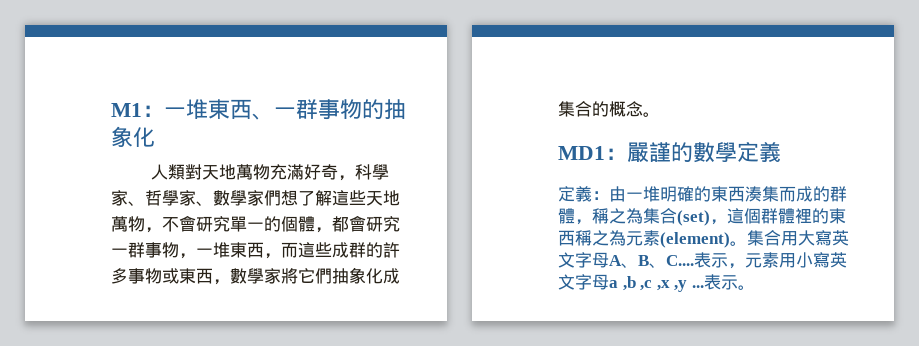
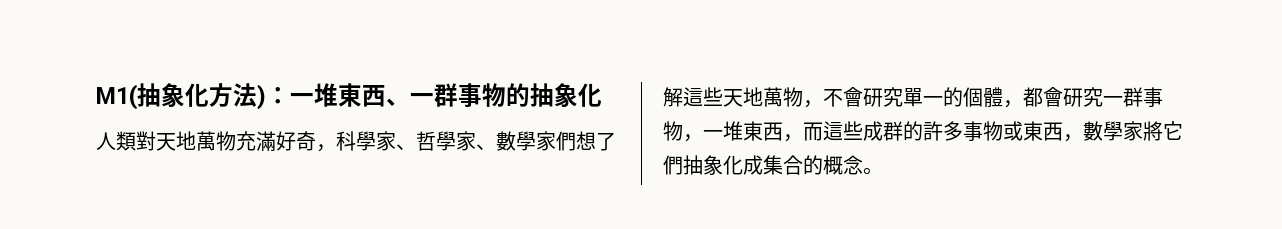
- M1：一堆東西、一群事物的抽象化
+ M1(抽象化方法)：一堆東西、一群事物的抽象化
- MD1：嚴謹的數學定義
- 定義：由一堆明確的東西湊集而成的群體，稱之為集合(set)，這個群體裡的東西稱之為元素(element)。集合用大寫英文字母A、B、C....表示，元素用小寫英文字母a ,b ,c ,x ,y ...表示。

